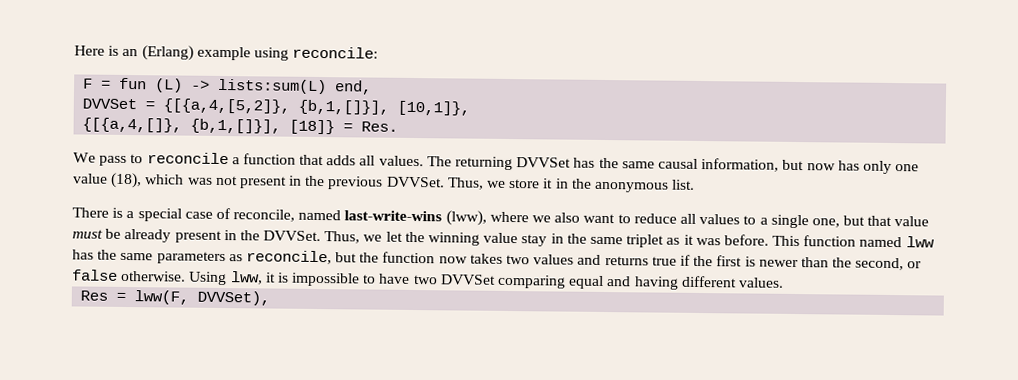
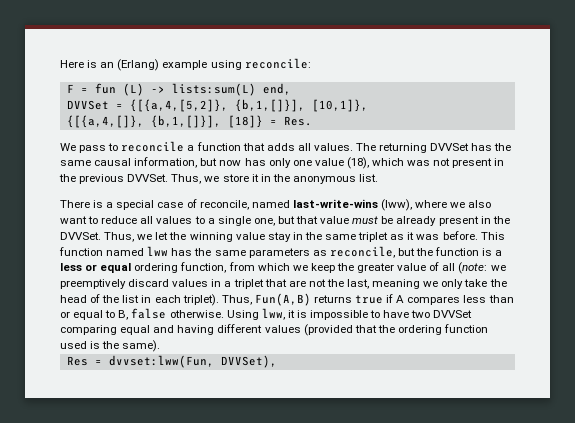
- This function named lww has the same parameters as reconcile, but the function now takes two values and returns true if the first is newer than the second, or false otherwise.
+ This function named lww has the same parameters as reconcile, but the function is a less or equal ordering function, from which we keep the greater value of all (note: we preemptively discard values in a triplet that are not the last, meaning we only take the head of the list in each triplet). Thus, Fun(A,B) returns true if A compares less than or equal to B, false otherwise.
- Using lww, it is impossible to have two DVVSet comparing equal and having different values.
+ Using lww, it is impossible to have two DVVSet comparing equal and having different values (provided that the ordering function used is the same).
- Res = lww(F, DVVSet),
+ Res = dvvset:lww(Fun, DVVSet),

